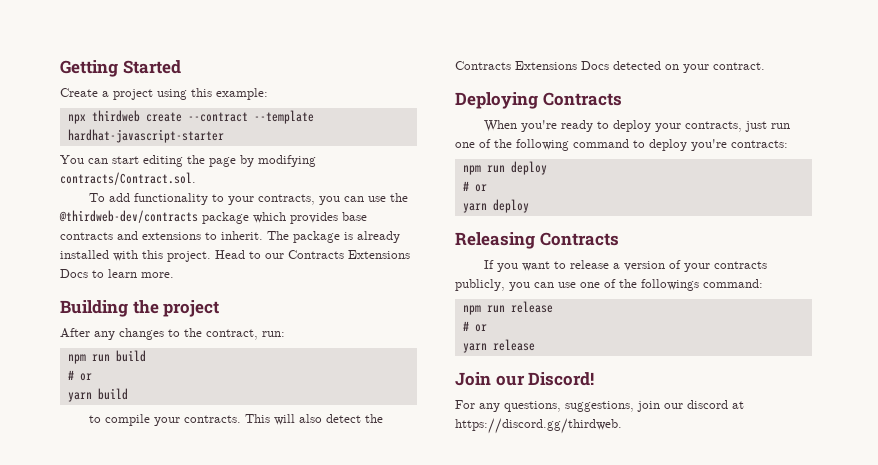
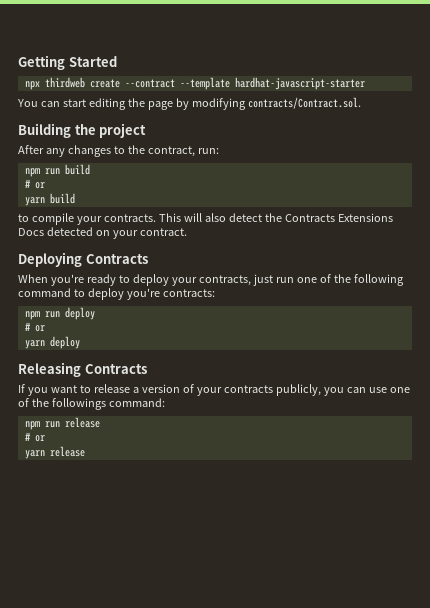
- Create a project using this example:
- To add functionality to your contracts, you can use the @thirdweb-dev/contracts package which provides base contracts and extensions to inherit. The package is already installed with this project. Head to our Contracts Extensions Docs to learn more.
- Join our Discord!
- For any questions, suggestions, join our discord at https://discord.gg/thirdweb.

